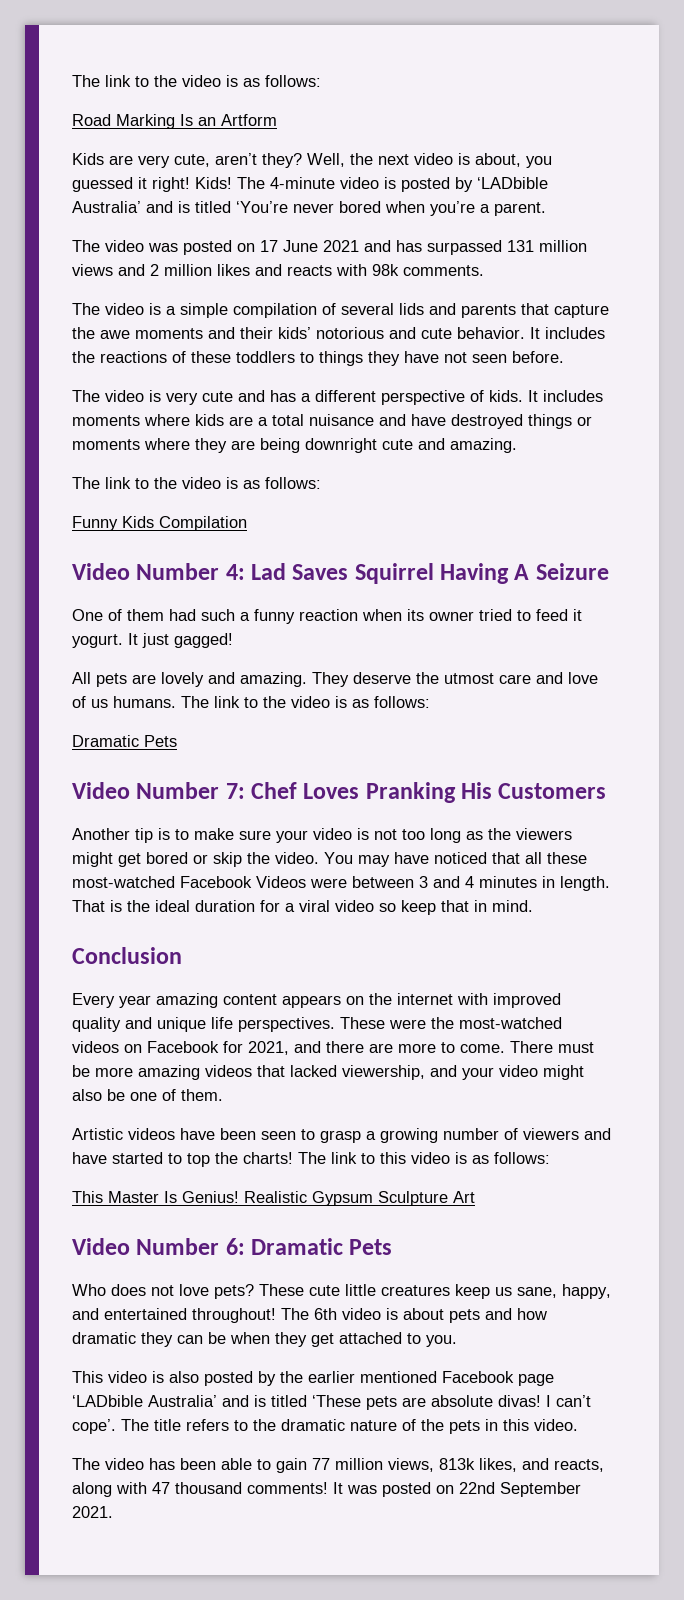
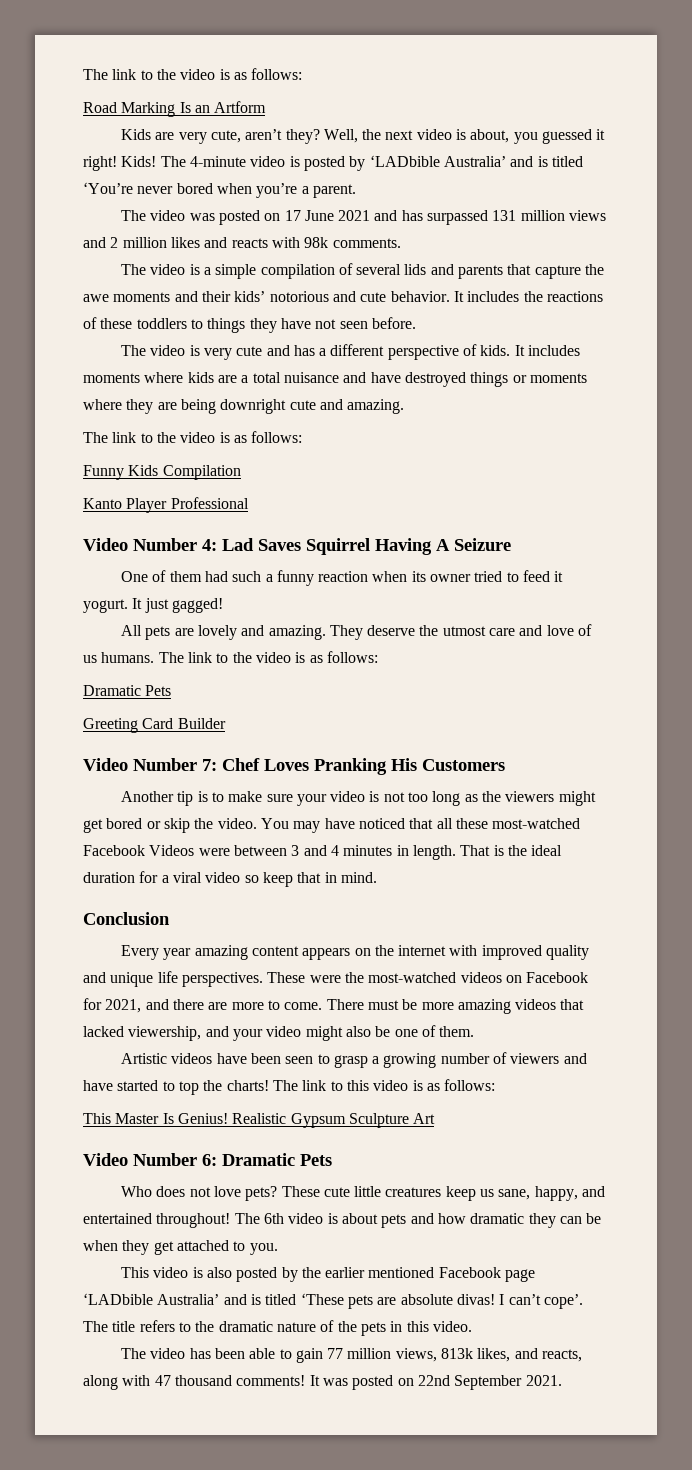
+ Kanto Player Professional
+ Greeting Card Builder

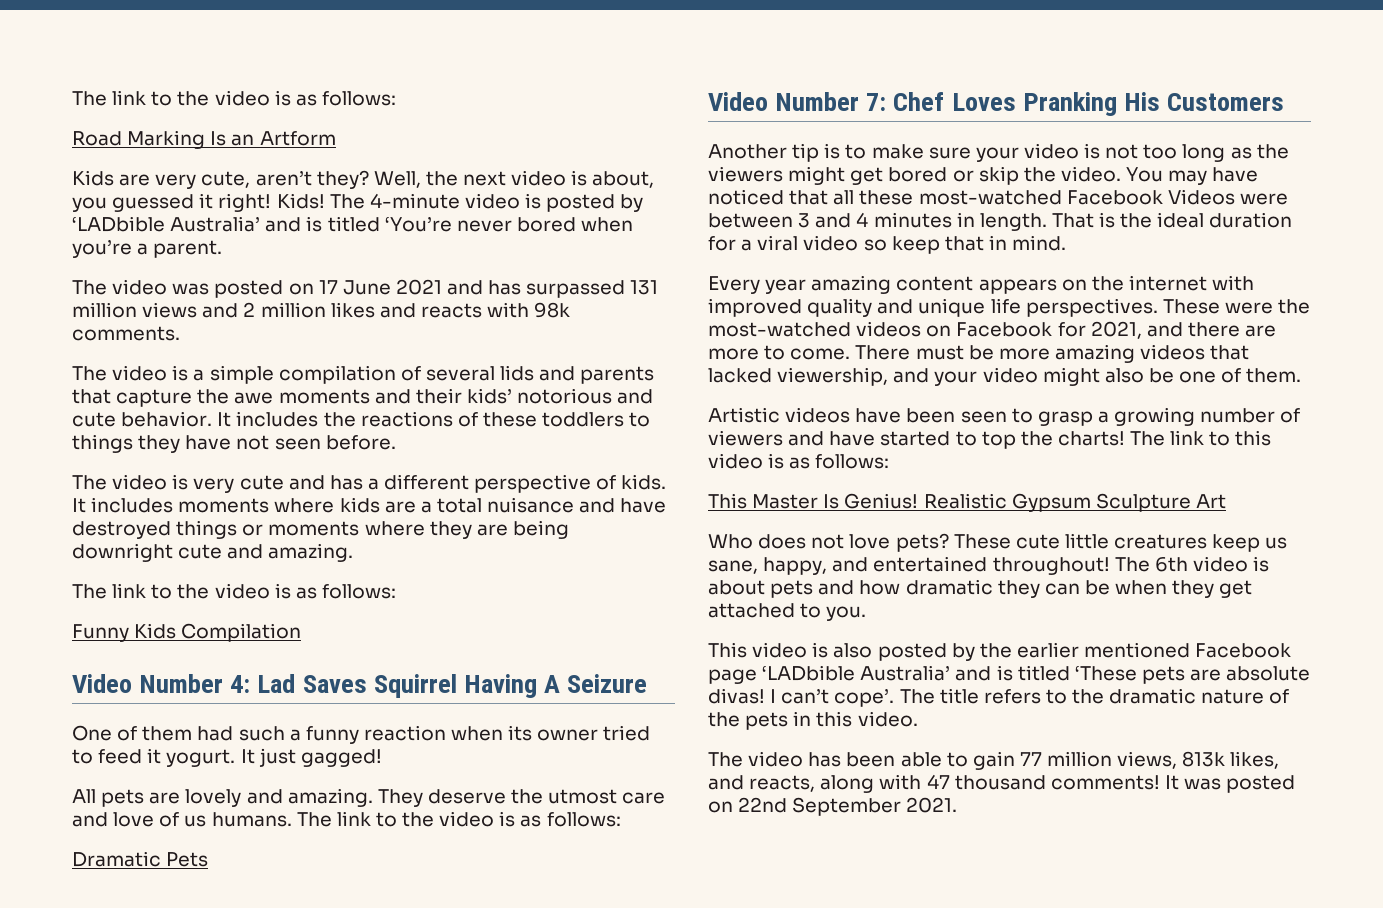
- Kanto Player Professional
- Greeting Card Builder
- Conclusion
- Video Number 6: Dramatic Pets

